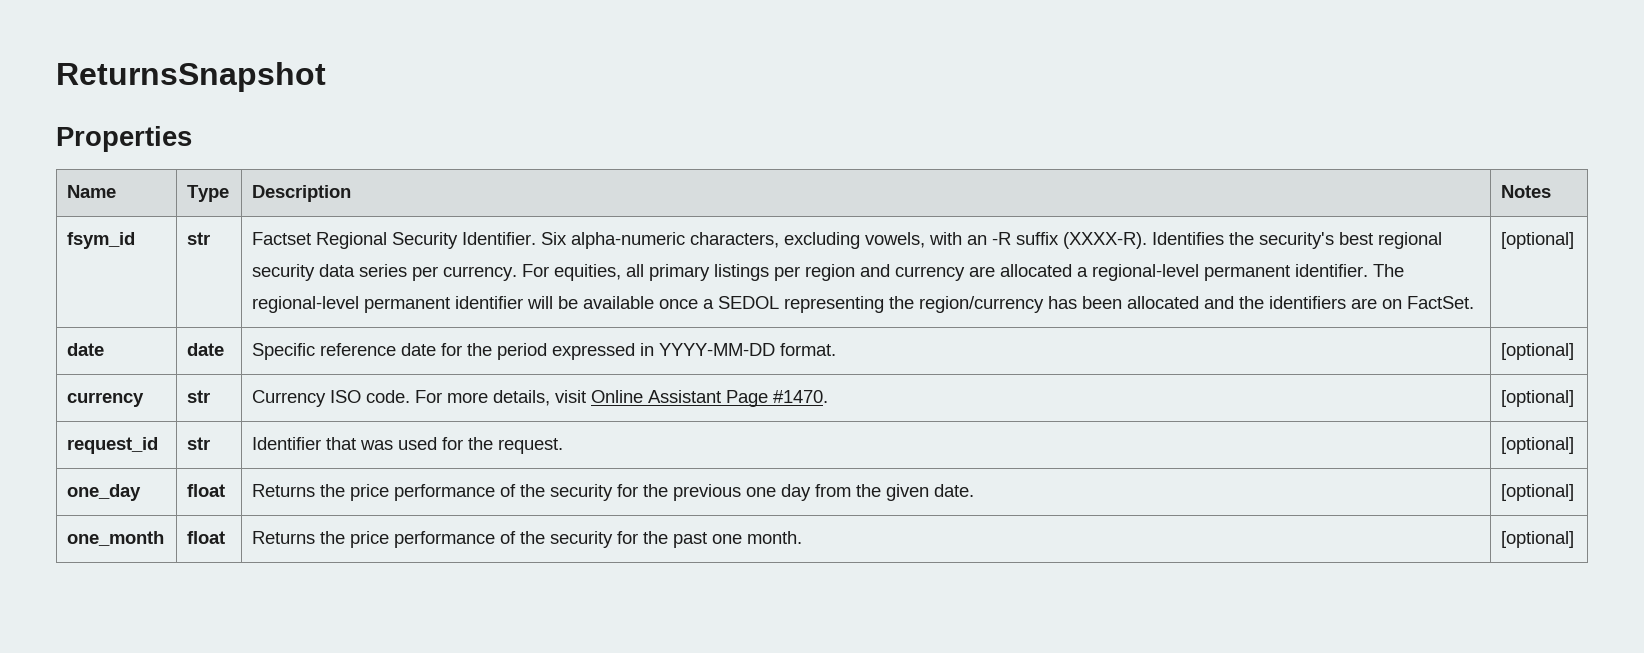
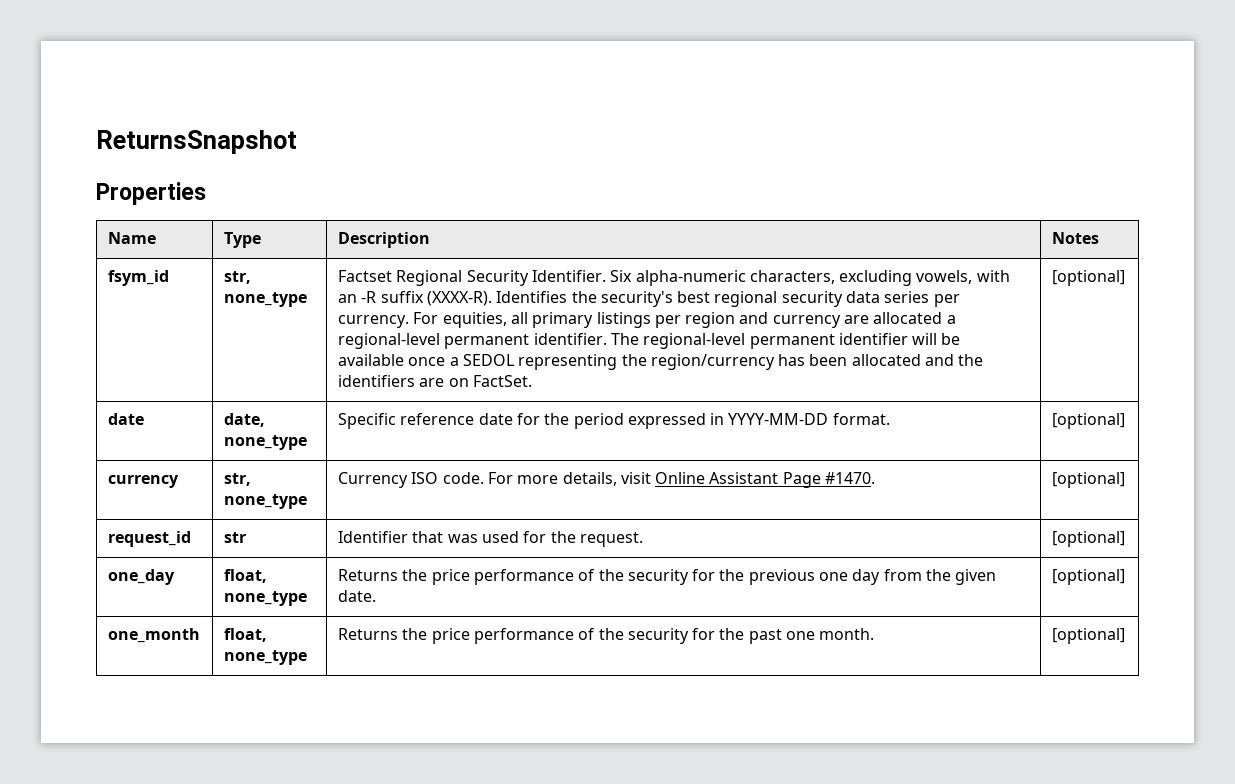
- fsym_id | str
+ fsym_id | str, none_type
- date | date | Specific reference date for the period expressed in YYYY-MM-DD format. | [optional]
+ date | date, none_type | Specific reference date for the period expressed in YYYY-MM-DD format. | [optional]
- currency | str | Currency ISO code. For more details, visit Online Assistant Page #1470. | [optional]
+ currency | str, none_type | Currency ISO code. For more details, visit Online Assistant Page #1470. | [optional]
- one_day | float | Returns the price performance of the security for the previous one day from the given date. | [optional]
+ one_day | float, none_type | Returns the price performance of the security for the previous one day from the given date. | [optional]
- one_month | float | Returns the price performance of the security for the past one month. | [optional]
+ one_month | float, none_type | Returns the price performance of the security for the past one month. | [optional]

